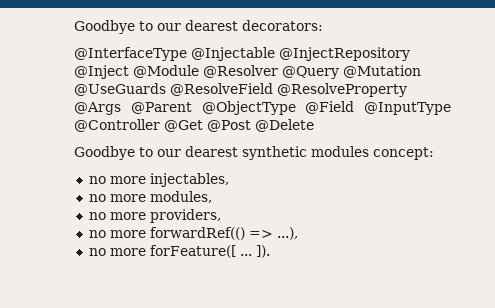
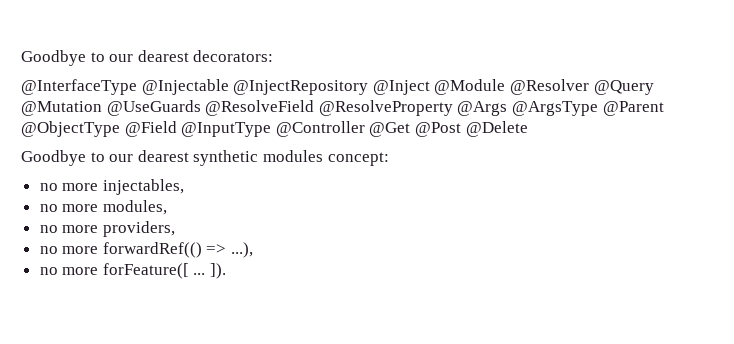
- @InterfaceType @Injectable @InjectRepository @Inject @Module @Resolver @Query @Mutation @UseGuards @ResolveField @ResolveProperty @Args @Parent @ObjectType @Field @InputType @Controller @Get @Post @Delete
+ @InterfaceType @Injectable @InjectRepository @Inject @Module @Resolver @Query @Mutation @UseGuards @ResolveField @ResolveProperty @Args @ArgsType @Parent @ObjectType @Field @InputType @Controller @Get @Post @Delete

